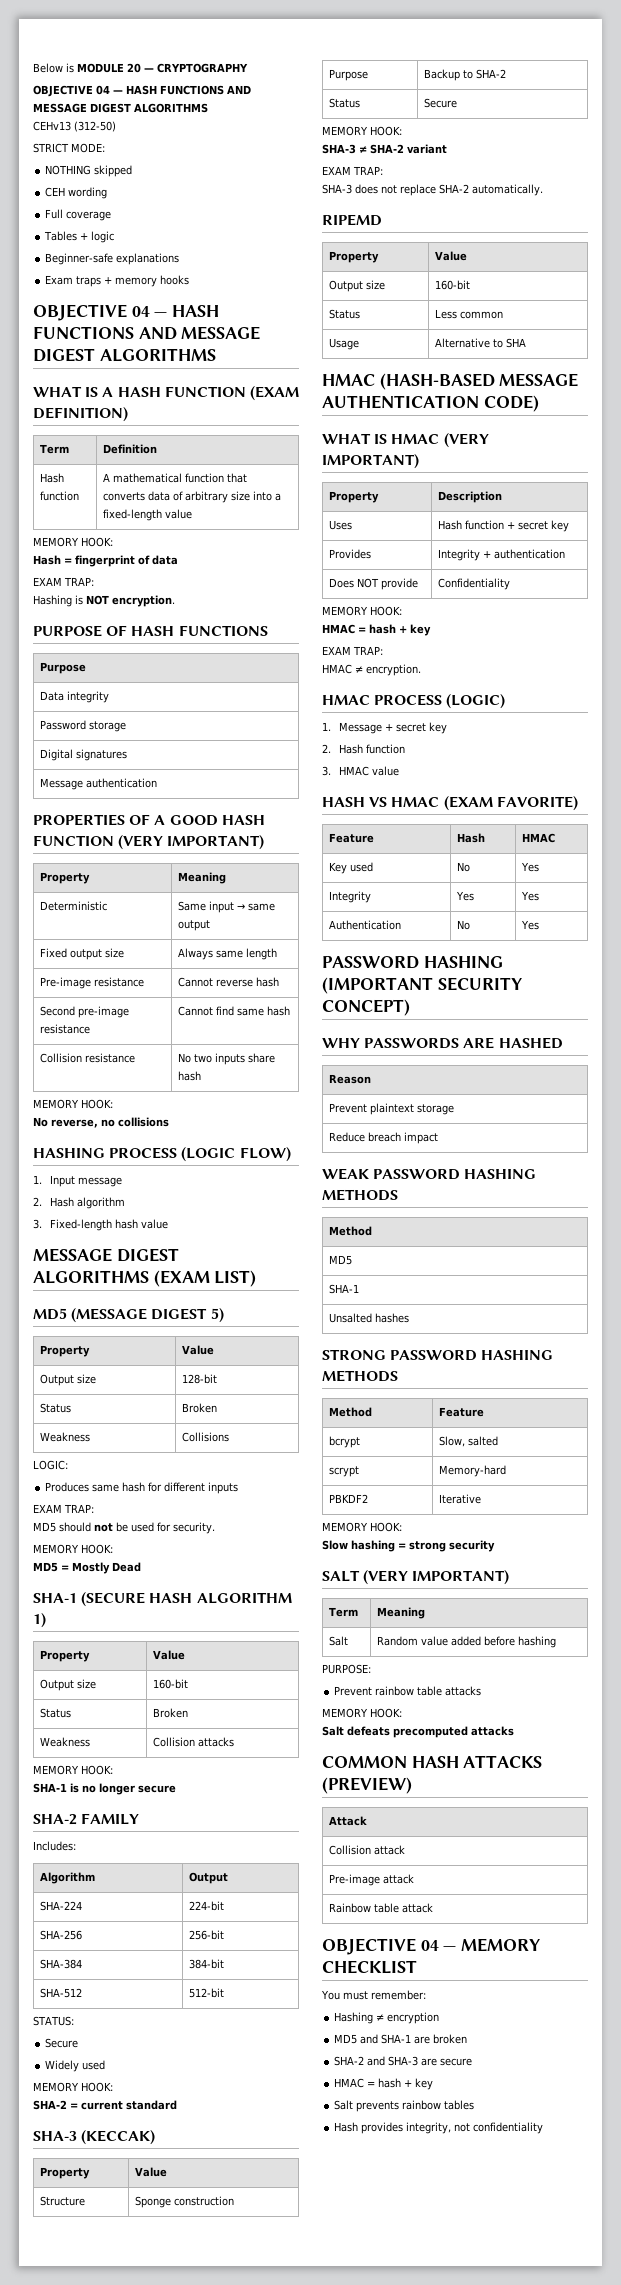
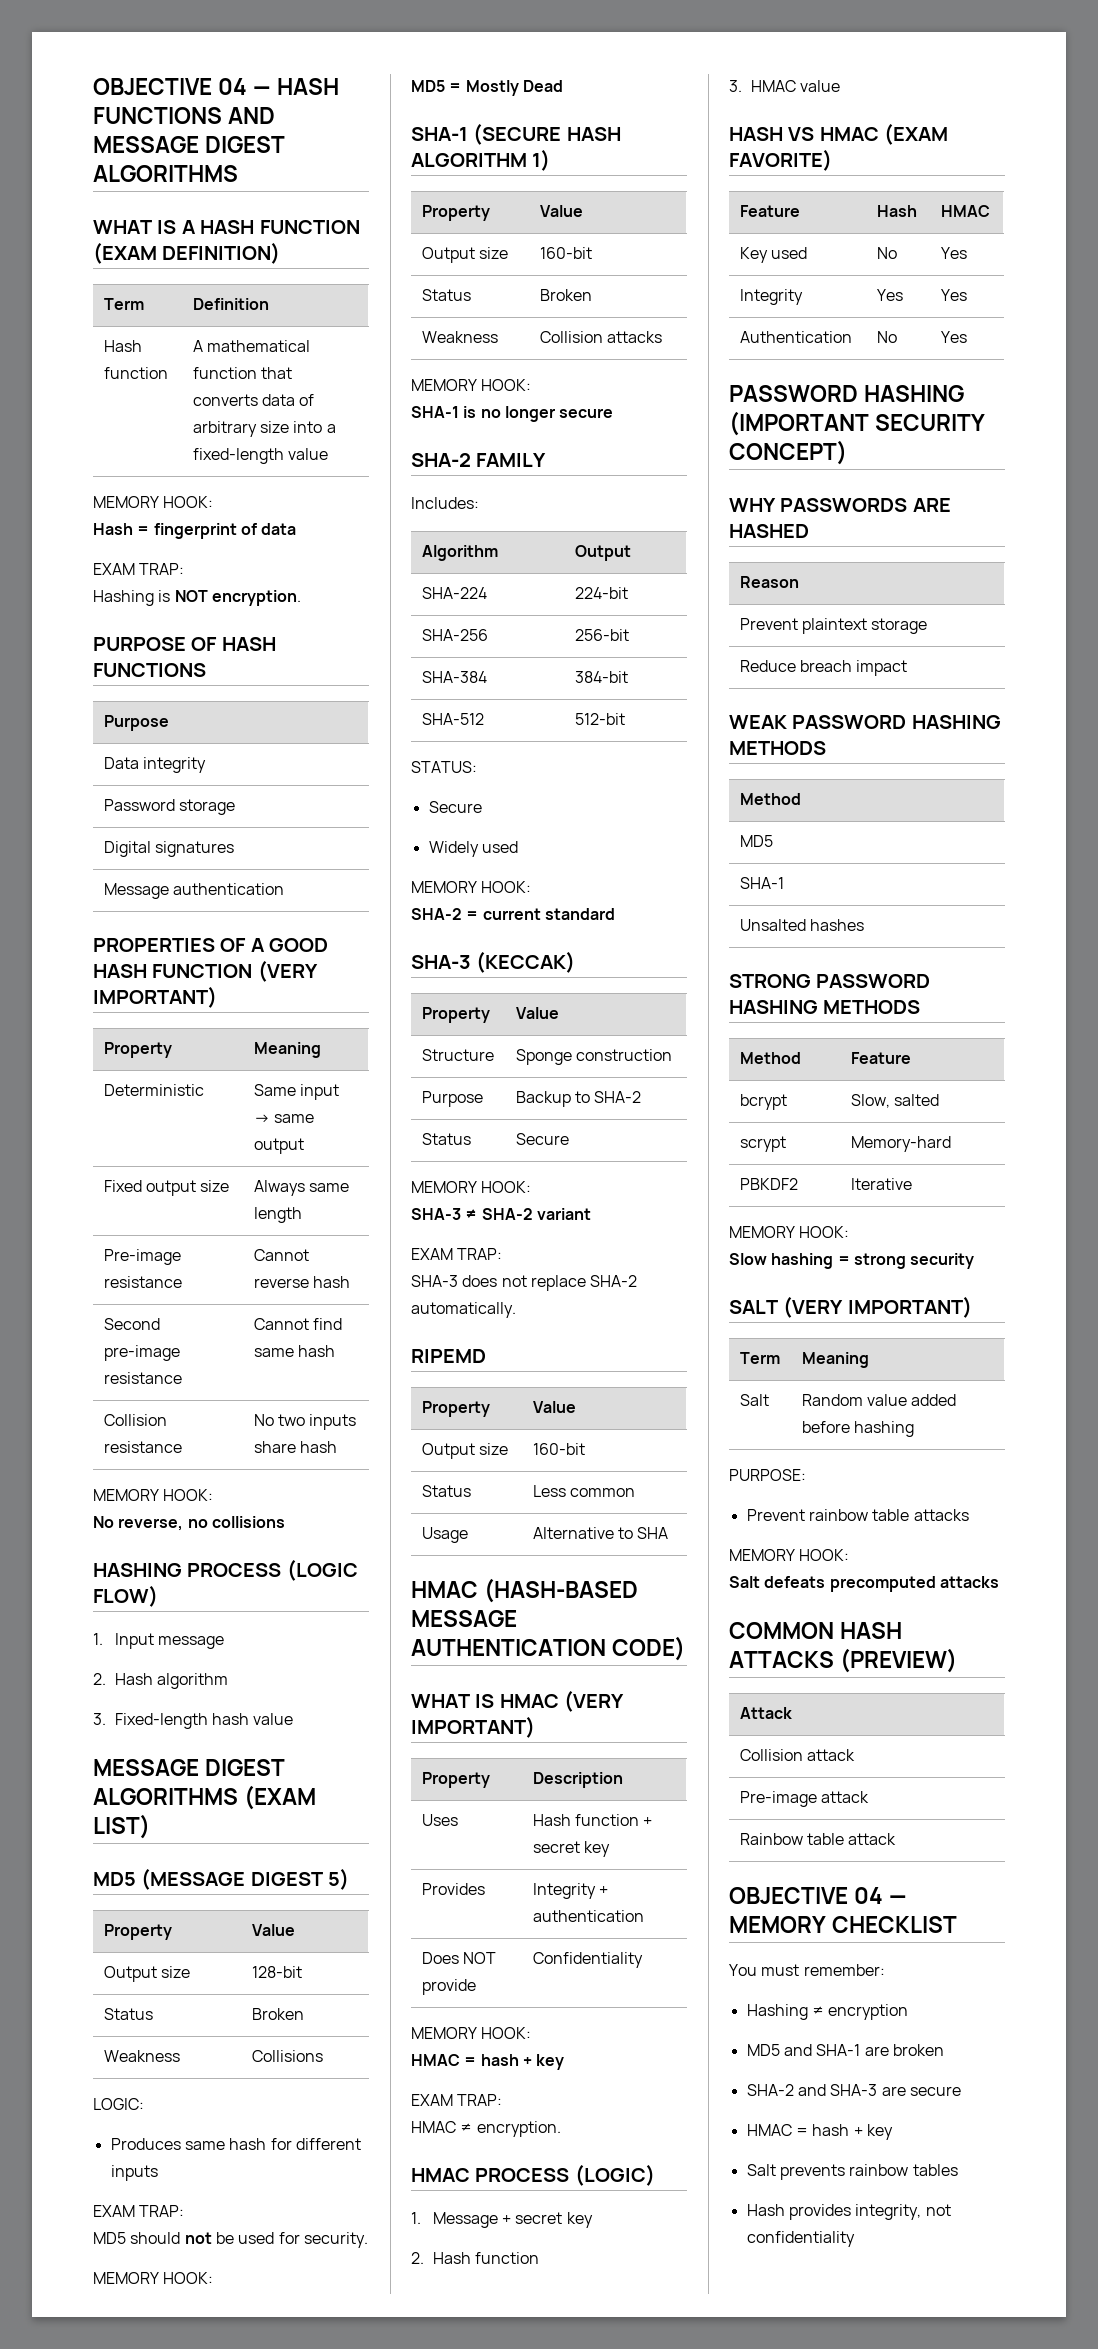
- Below is MODULE 20 — CRYPTOGRAPHY
- OBJECTIVE 04 — HASH FUNCTIONS AND MESSAGE DIGEST ALGORITHMS
- CEHv13 (312-50)
- STRICT MODE:
- NOTHING skipped
- CEH wording
- Full coverage
- Tables + logic
- Beginner-safe explanations
- Exam traps + memory hooks

